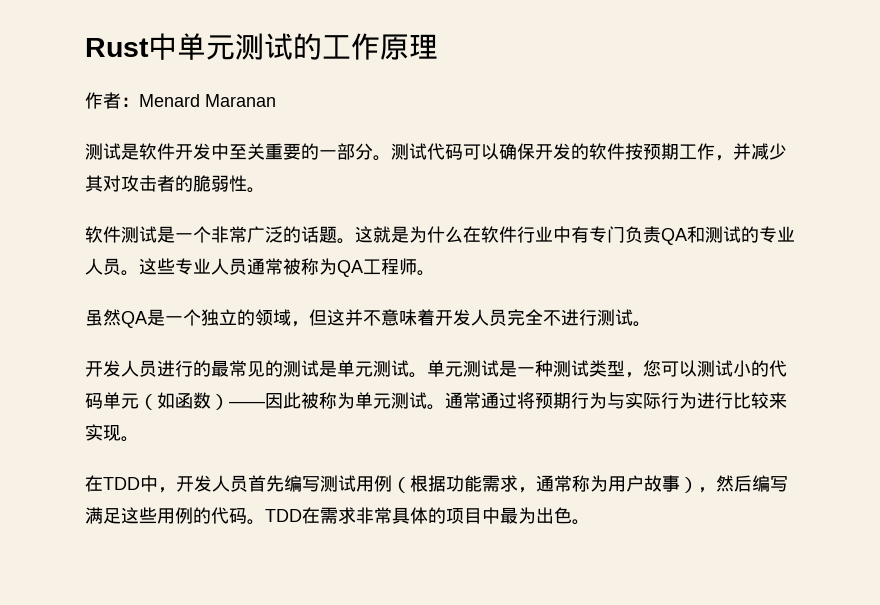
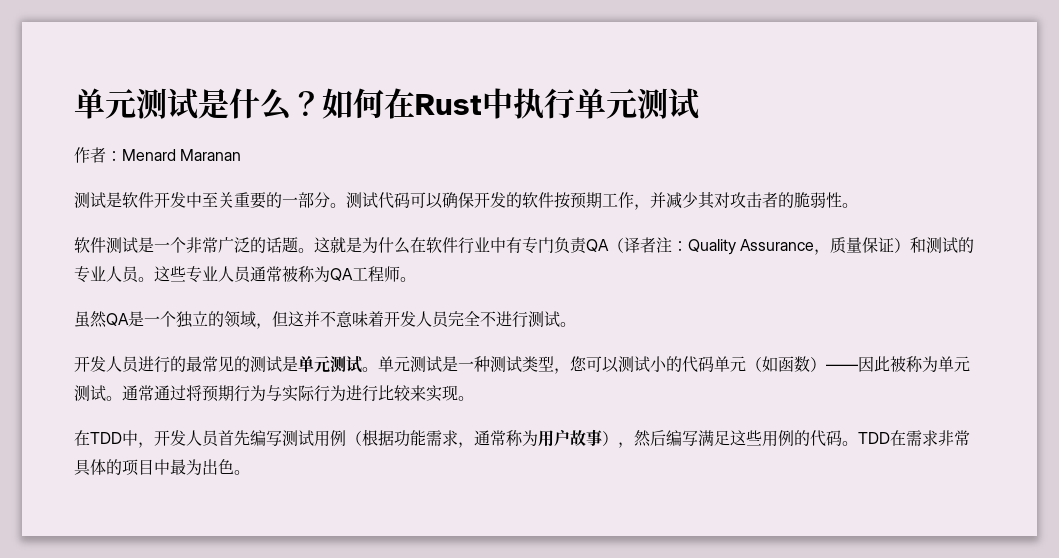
- Rust中单元测试的工作原理
+ 单元测试是什么？如何在Rust中执行单元测试
- 这就是为什么在软件行业中有专门负责QA和测试的专业人员。
+ 这就是为什么在软件行业中有专门负责QA（译者注：Quality Assurance，质量保证）和测试的专业人员。

